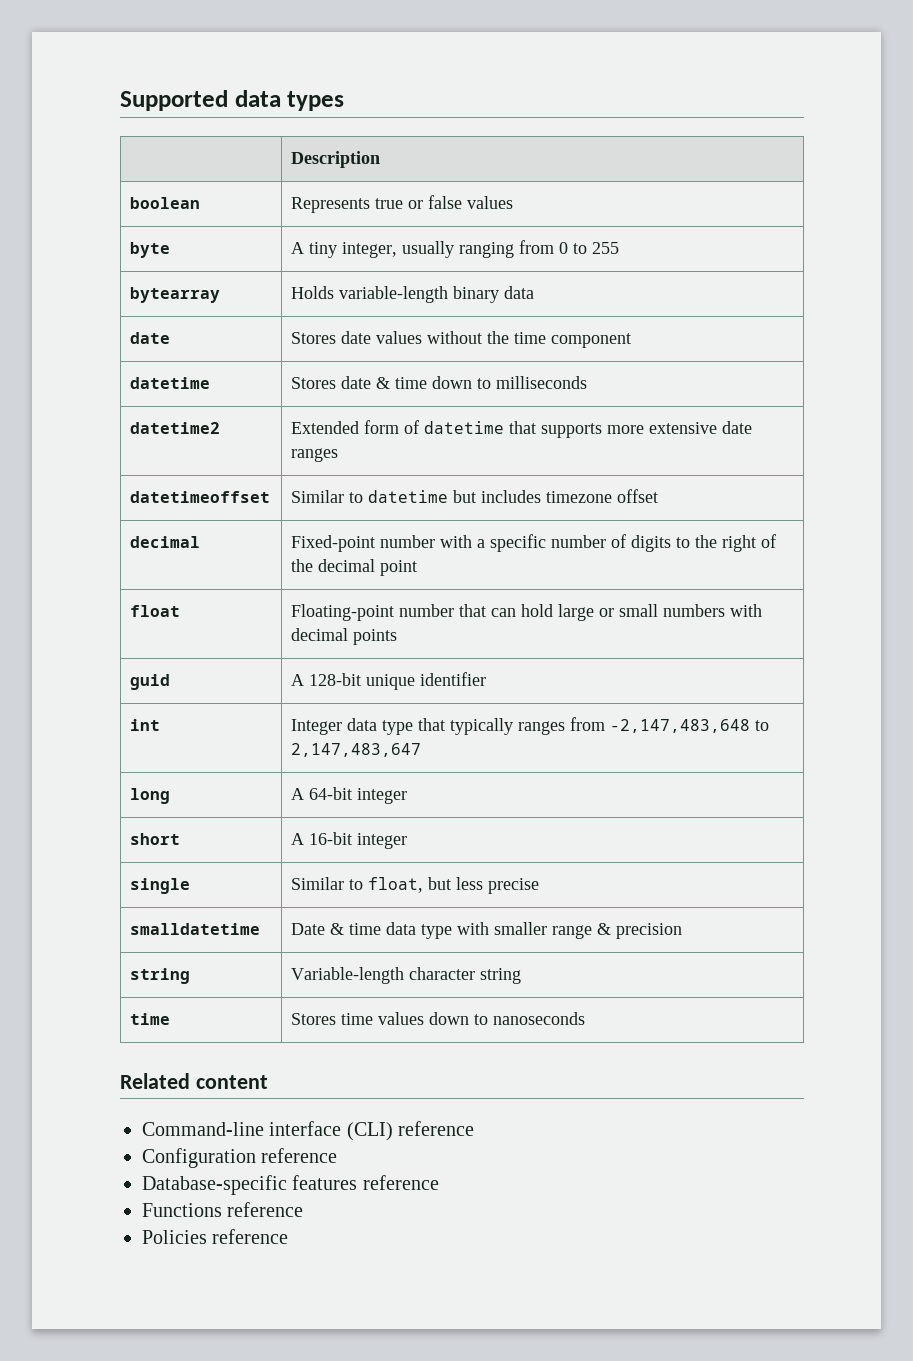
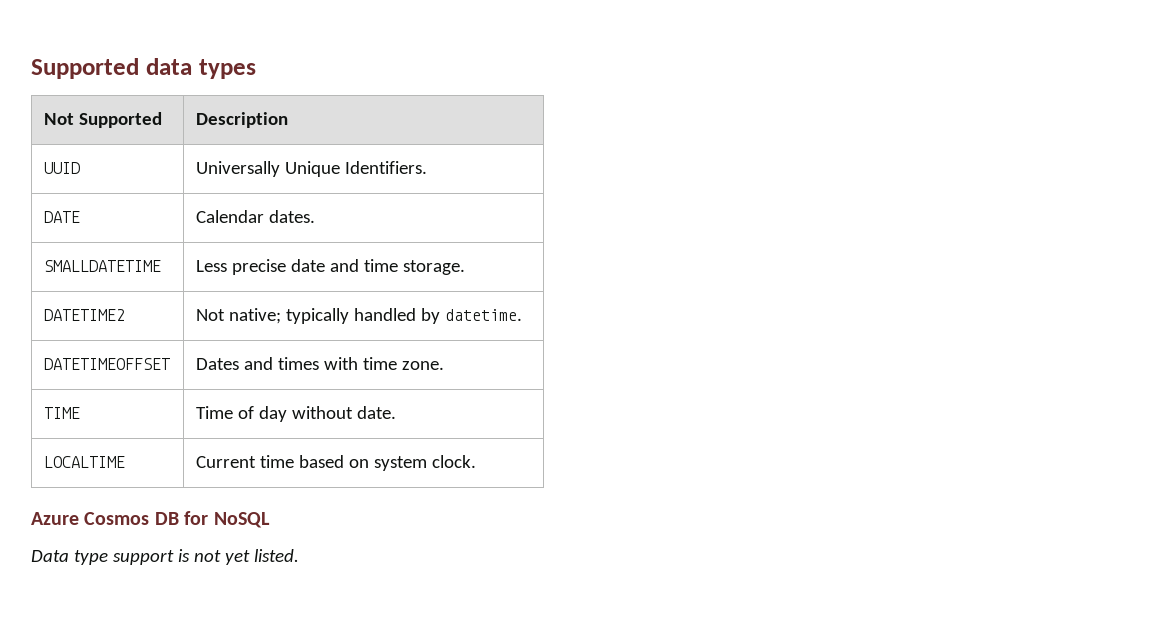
- | Description
+ Not Supported | Description
- boolean | Represents true or false values
- byte | A tiny integer, usually ranging from 0 to 255
- bytearray | Holds variable-length binary data
- date | Stores date values without the time component
- datetime | Stores date & time down to milliseconds
- datetime2 | Extended form of datetime that supports more extensive date ranges
- datetimeoffset | Similar to datetime but includes timezone offset
- decimal | Fixed-point number with a specific number of digits to the right of the decimal point
- float | Floating-point number that can hold large or small numbers with decimal points
- guid | A 128-bit unique identifier
- int | Integer data type that typically ranges from -2,147,483,648 to 2,147,483,647
- long | A 64-bit integer
- short | A 16-bit integer
- single | Similar to float, but less precise
- smalldatetime | Date & time data type with smaller range & precision
- string | Variable-length character string
- time | Stores time values down to nanoseconds
- Related content
- Command-line interface (CLI) reference
- Configuration reference
- Database-specific features reference
- Functions reference
- Policies reference
+ UUID | Universally Unique Identifiers.
+ DATE | Calendar dates.
+ SMALLDATETIME | Less precise date and time storage.
+ DATETIME2 | Not native; typically handled by datetime.
+ DATETIMEOFFSET | Dates and times with time zone.
+ TIME | Time of day without date.
+ LOCALTIME | Current time based on system clock.
+ Azure Cosmos DB for NoSQL
+ Data type support is not yet listed.

